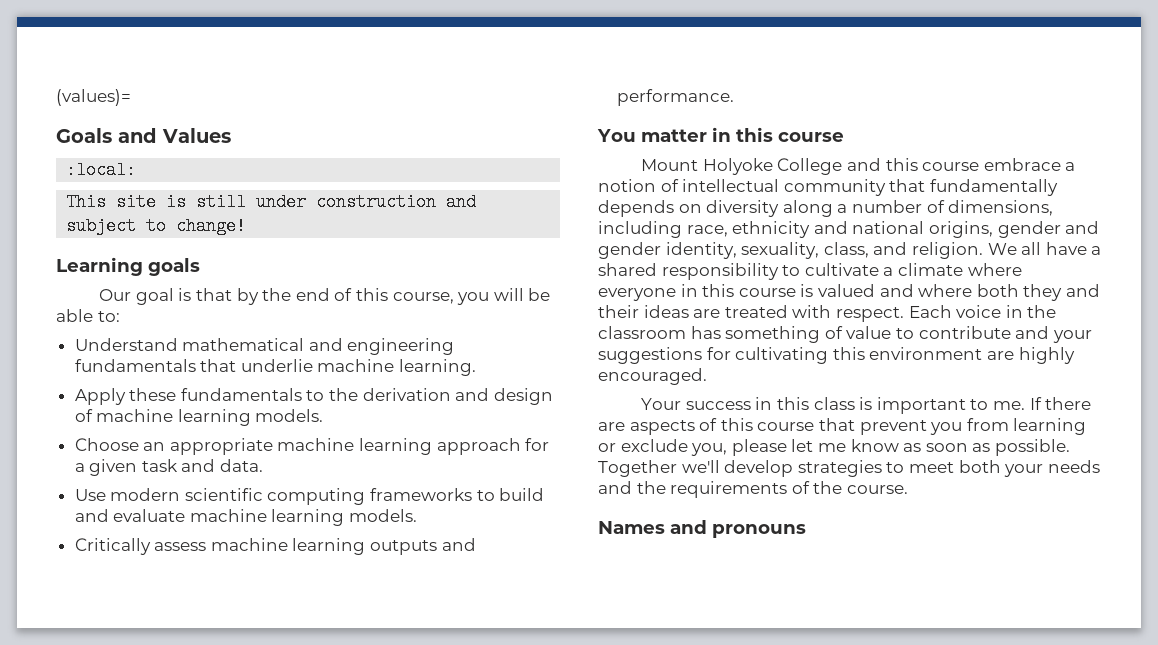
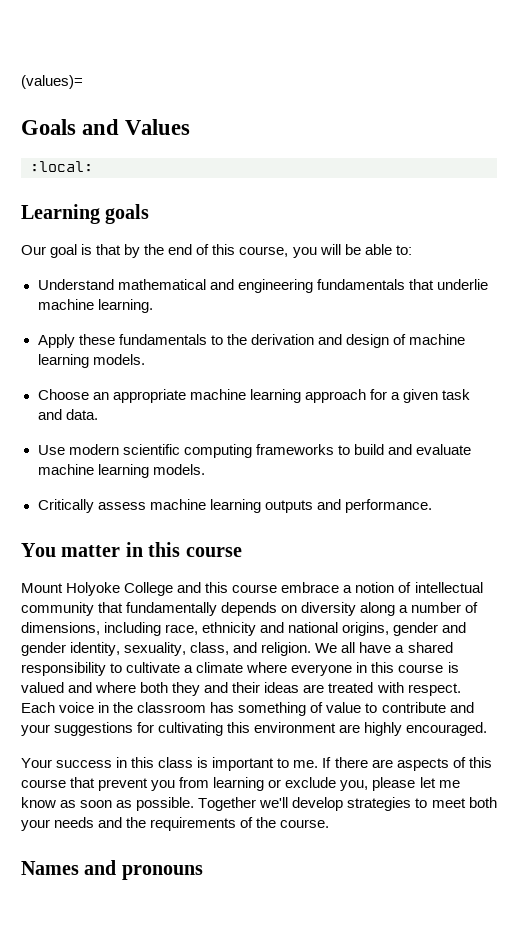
- This site is still under construction and subject to change!

